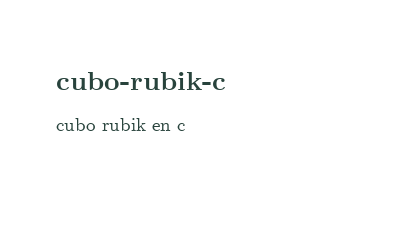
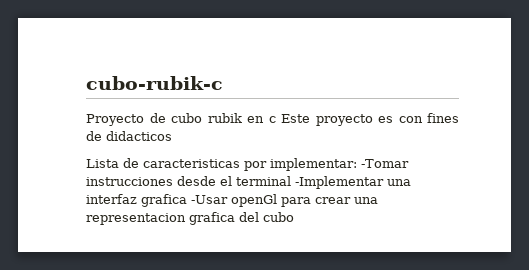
- cubo rubik en c
+ Proyecto de cubo rubik en c Este proyecto es con fines de didacticos
+ Lista de caracteristicas por implementar: -Tomar instrucciones desde el terminal -Implementar una interfaz grafica -Usar openGl para crear una representacion grafica del cubo

